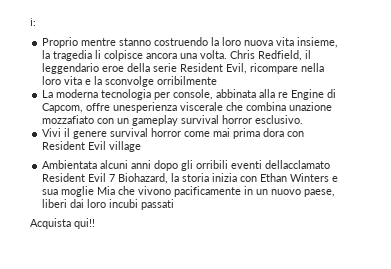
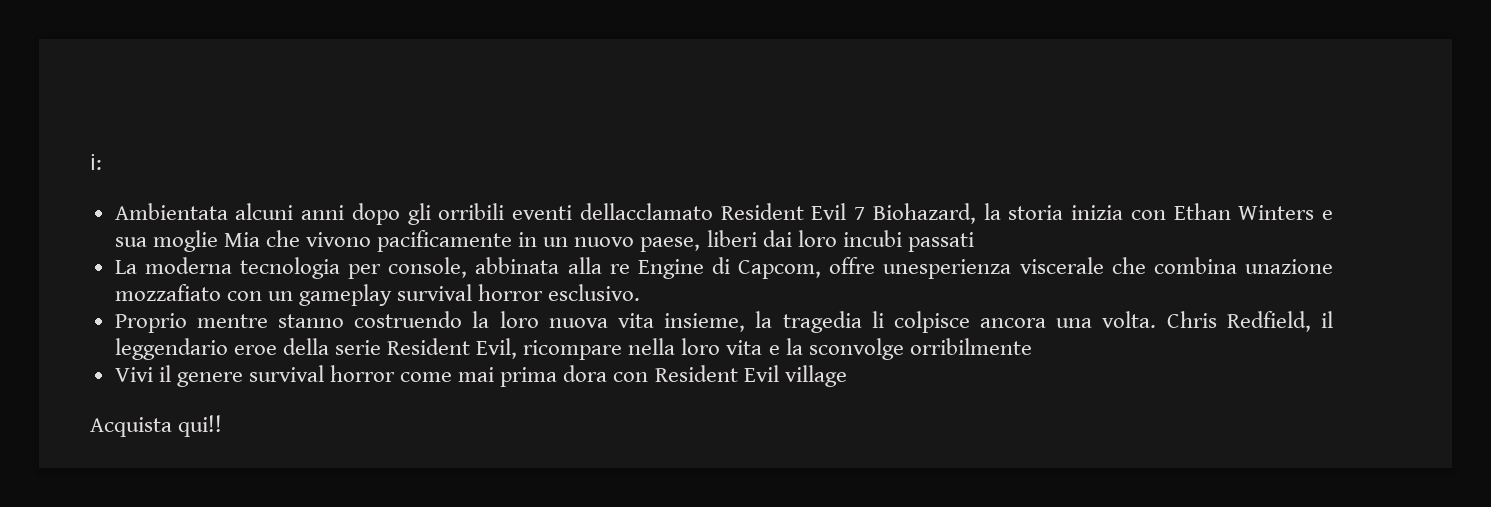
- Proprio mentre stanno costruendo la loro nuova vita insieme, la tragedia li colpisce ancora una volta. Chris Redfield, il leggendario eroe della serie Resident Evil, ricompare nella loro vita e la sconvolge orribilmente
- La moderna tecnologia per console, abbinata alla re Engine di Capcom, offre unesperienza viscerale che combina unazione mozzafiato con un gameplay survival horror esclusivo.
- Vivi il genere survival horror come mai prima dora con Resident Evil village
+ La moderna tecnologia per console, abbinata alla re Engine di Capcom, offre unesperienza viscerale che combina unazione mozzafiato con un gameplay survival horror esclusivo.
+ Proprio mentre stanno costruendo la loro nuova vita insieme, la tragedia li colpisce ancora una volta. Chris Redfield, il leggendario eroe della serie Resident Evil, ricompare nella loro vita e la sconvolge orribilmente
+ Vivi il genere survival horror come mai prima dora con Resident Evil village

